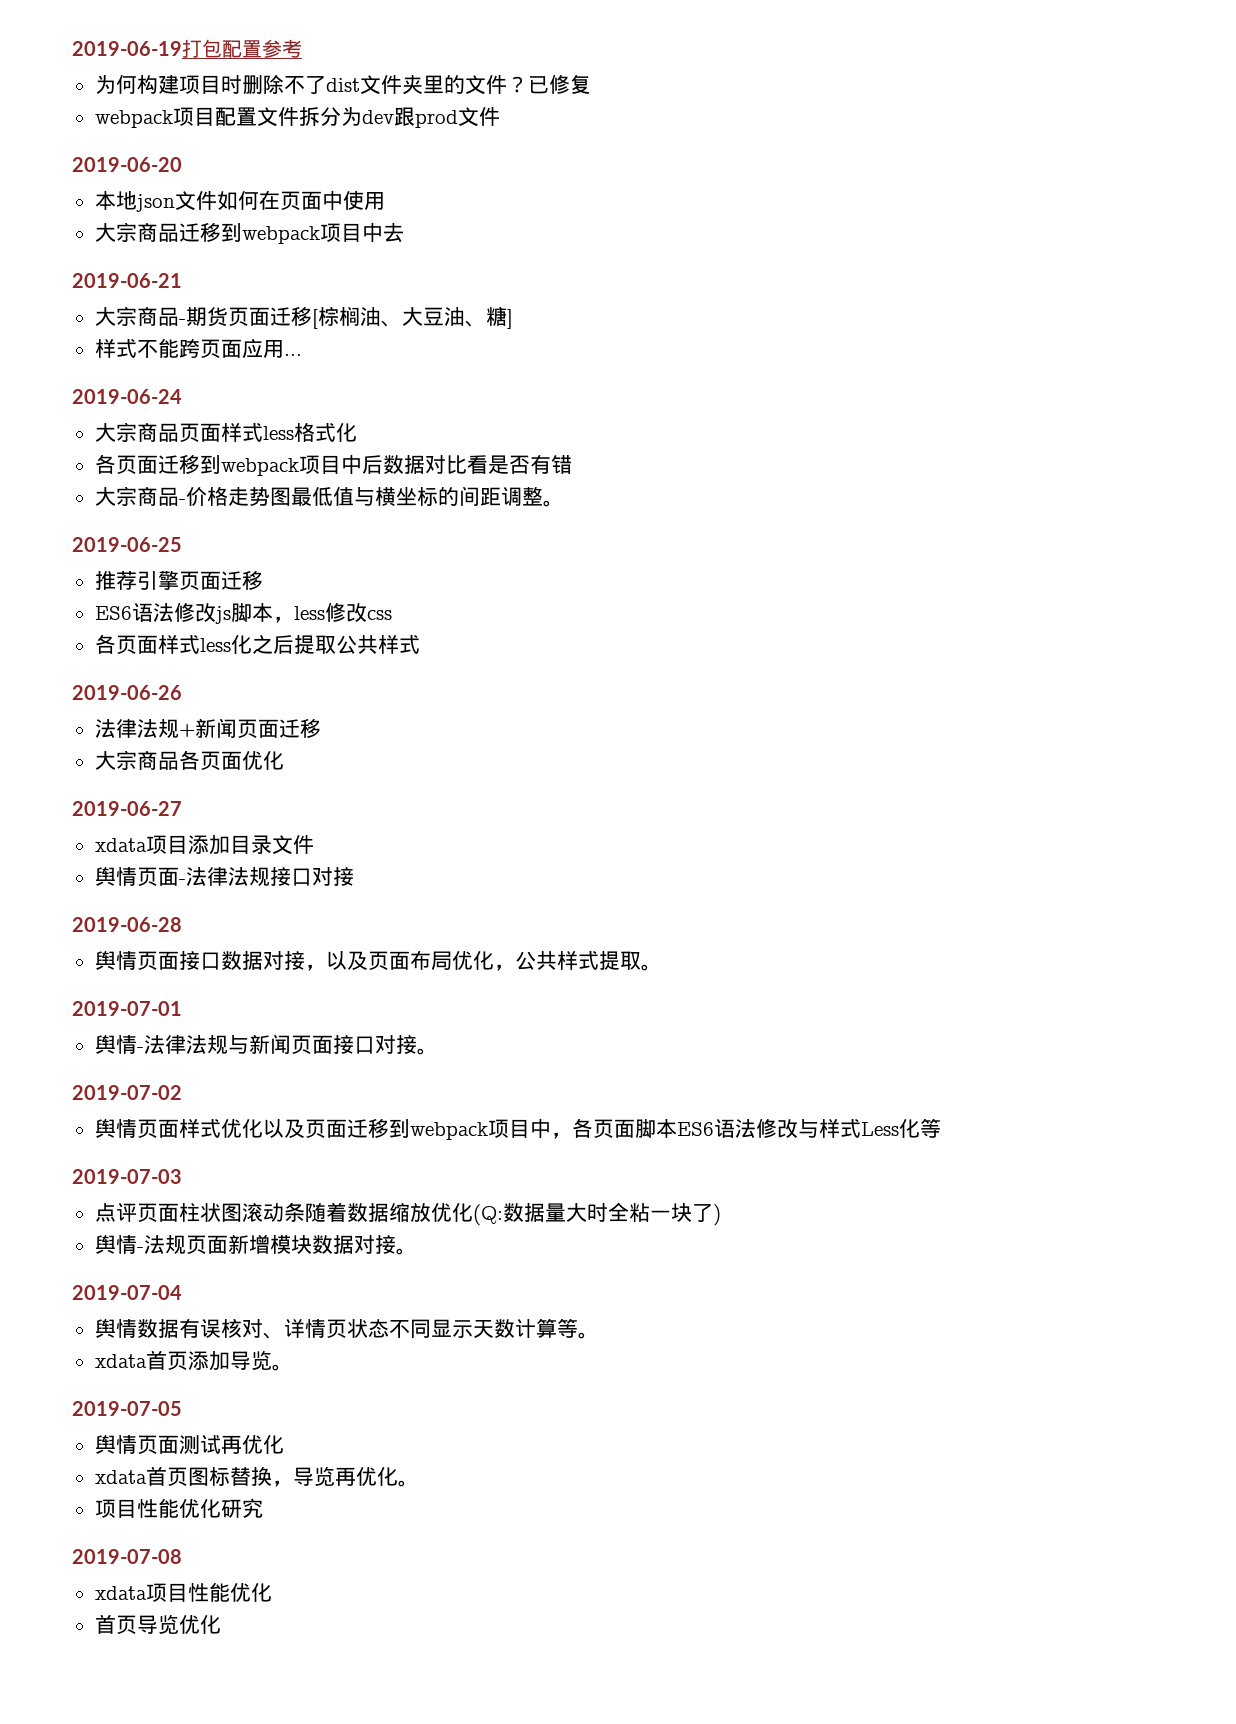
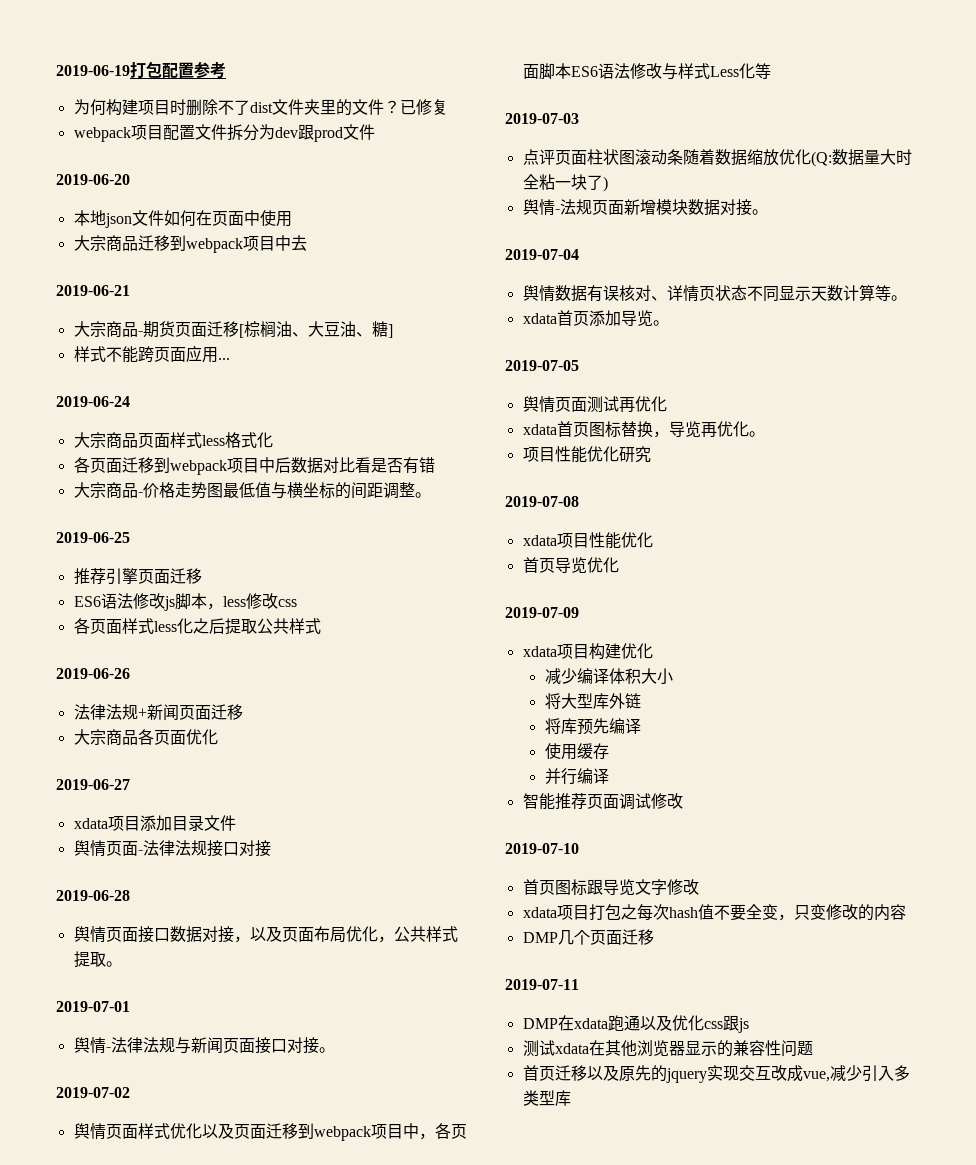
+ 2019-07-09
+ xdata项目构建优化
+ 减少编译体积大小
+ 将大型库外链
+ 将库预先编译
+ 使用缓存
+ 并行编译
+ 智能推荐页面调试修改
+ 2019-07-10
+ 首页图标跟导览文字修改
+ xdata项目打包之每次hash值不要全变，只变修改的内容
+ DMP几个页面迁移
+ 2019-07-11
+ DMP在xdata跑通以及优化css跟js
+ 测试xdata在其他浏览器显示的兼容性问题
+ 首页迁移以及原先的jquery实现交互改成vue,减少引入多类型库

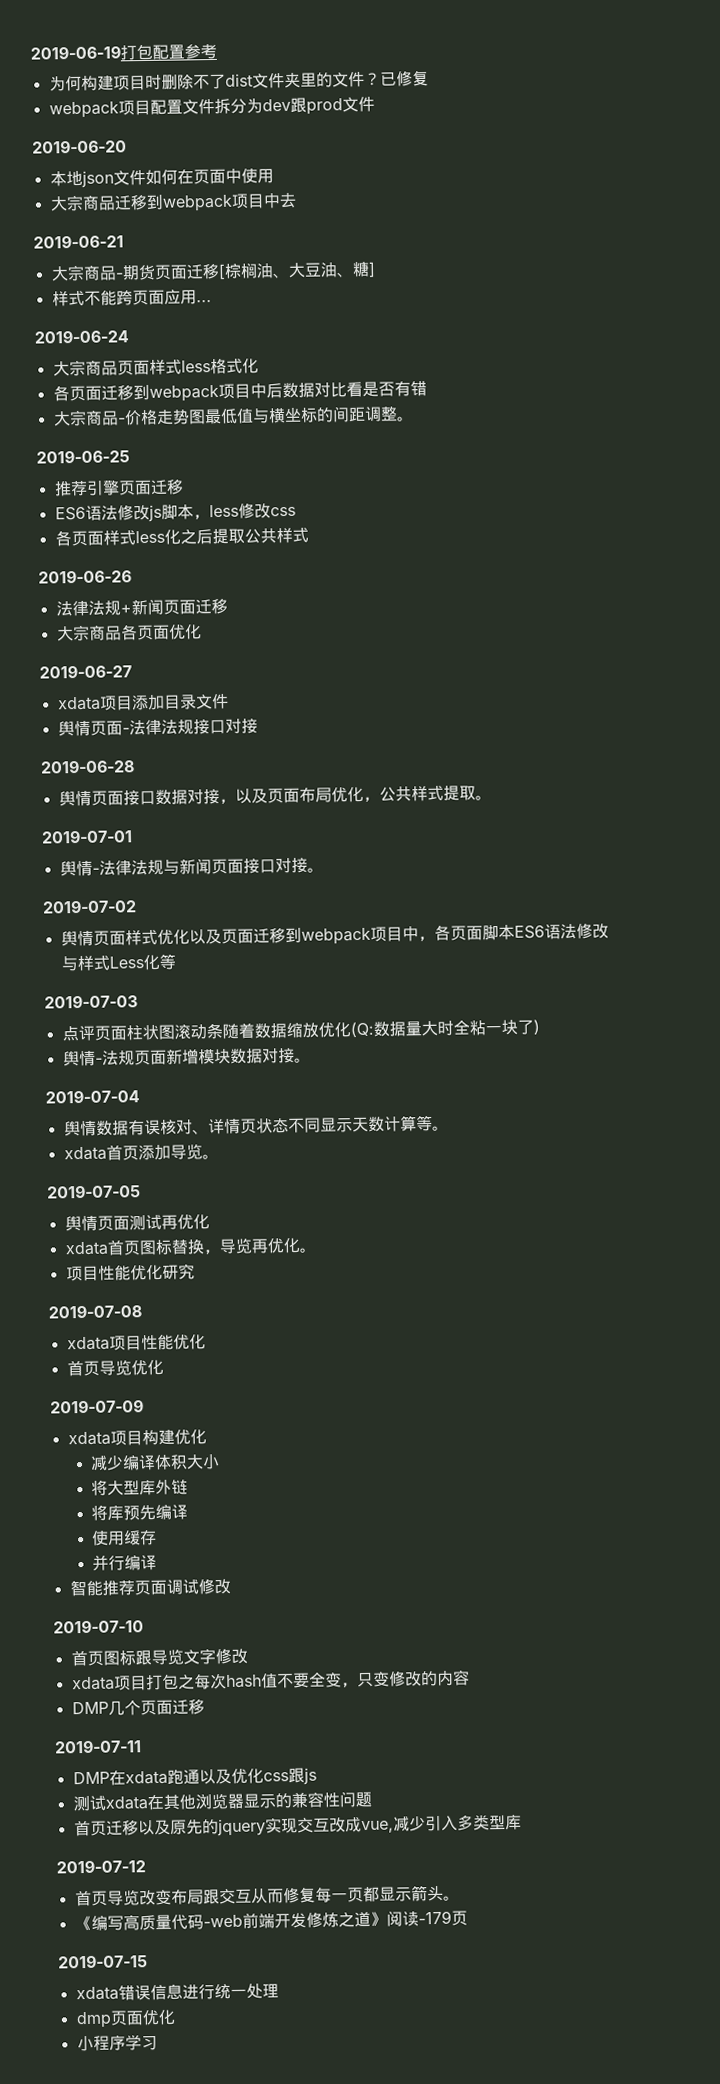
+ 2019-07-12
+ 首页导览改变布局跟交互从而修复每一页都显示箭头。
+ 《编写高质量代码-web前端开发修炼之道》阅读-179页
+ 2019-07-15
+ xdata错误信息进行统一处理
+ dmp页面优化
+ 小程序学习

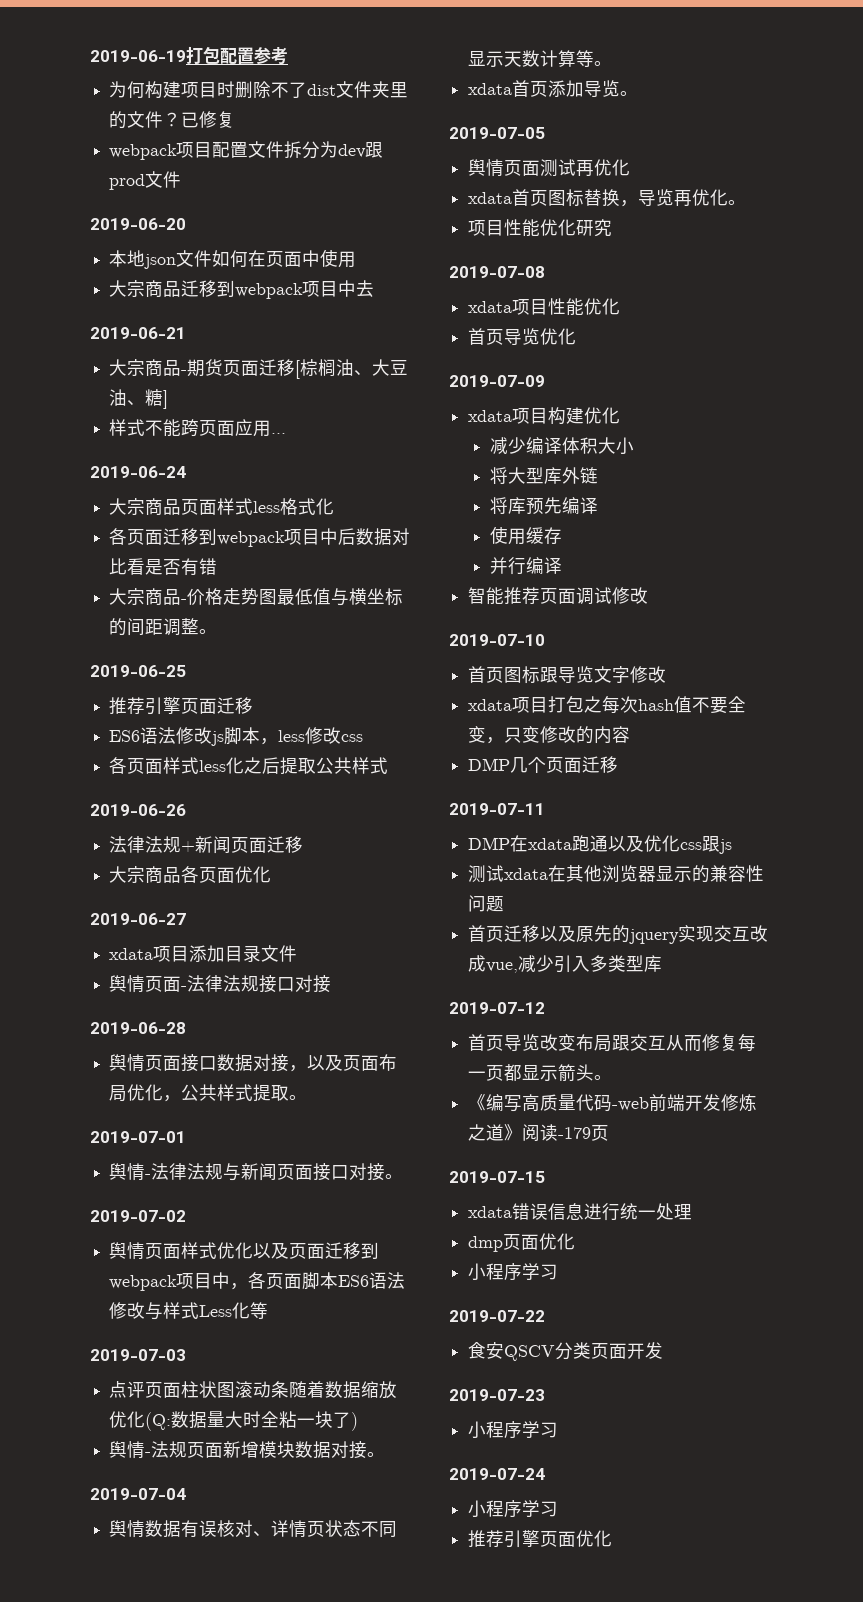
+ 2019-07-22
+ 食安QSCV分类页面开发
+ 2019-07-23
+ 小程序学习
+ 2019-07-24
+ 小程序学习
+ 推荐引擎页面优化

